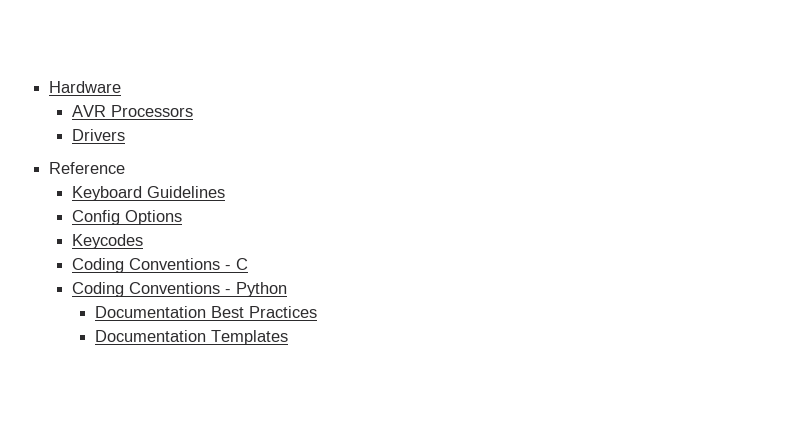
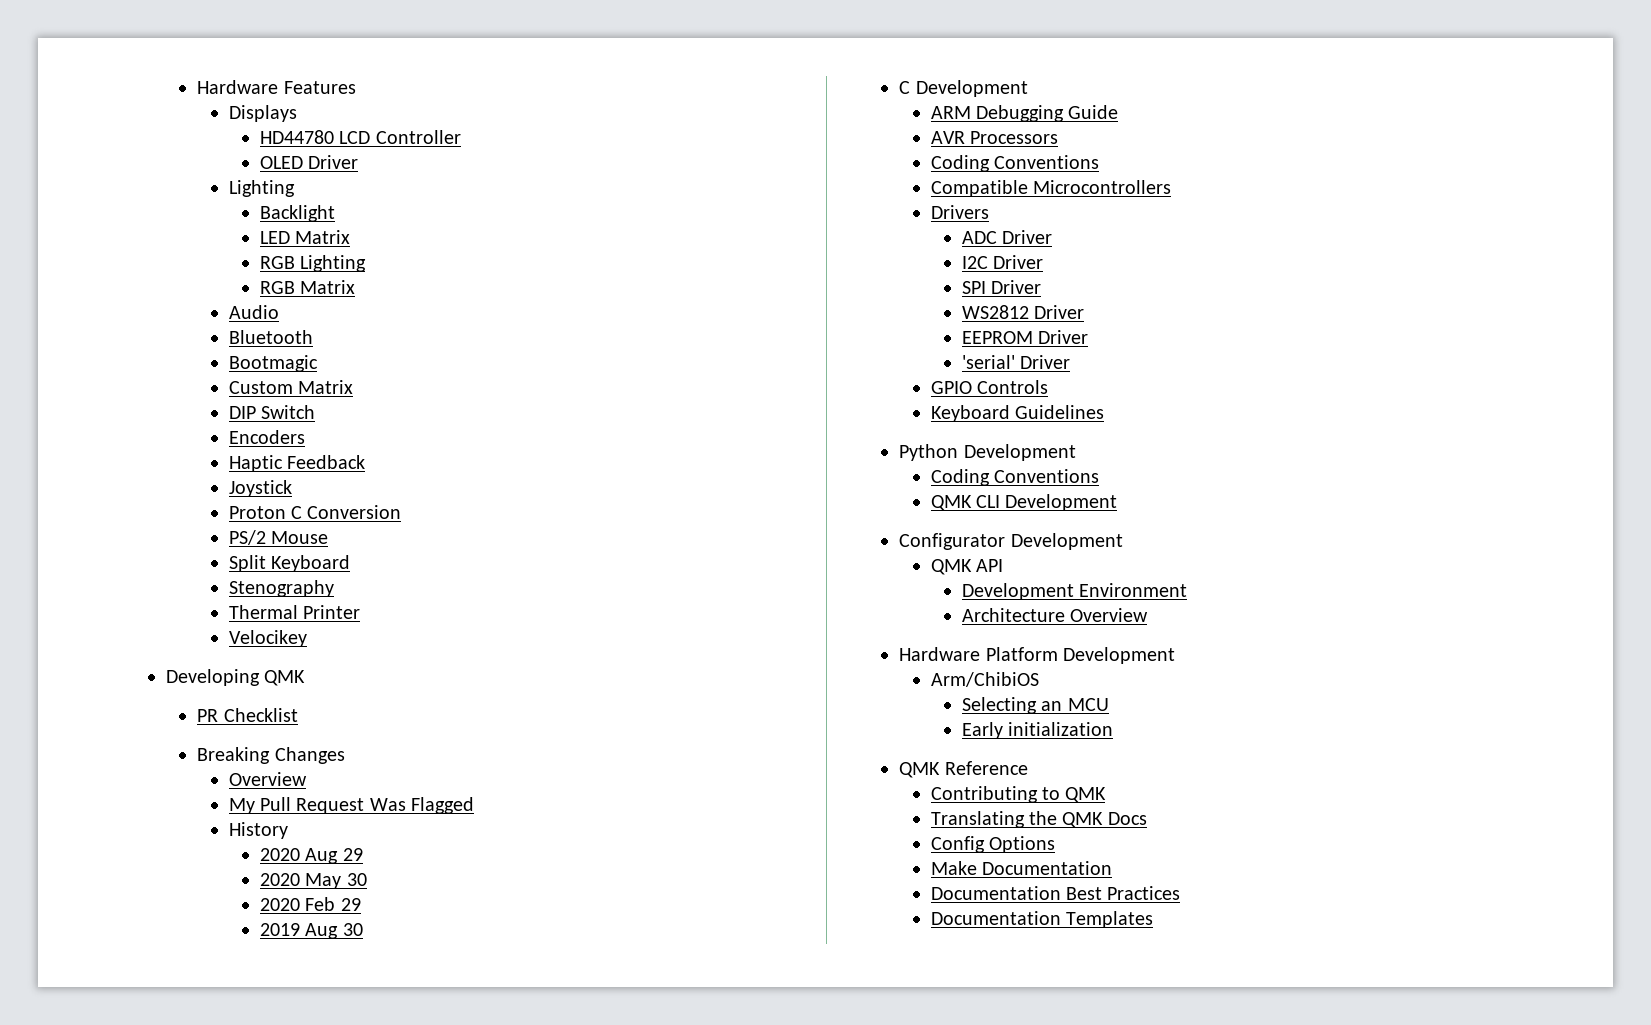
- Hardware
+ Hardware Features
+ Displays
+ HD44780 LCD Controller
+ OLED Driver
+ Lighting
+ Backlight
+ LED Matrix
+ RGB Lighting
+ RGB Matrix
+ Audio
+ Bluetooth
+ Bootmagic
+ Custom Matrix
+ DIP Switch
+ Encoders
+ Haptic Feedback
+ Joystick
+ Proton C Conversion
+ PS/2 Mouse
+ Split Keyboard
+ Stenography
+ Thermal Printer
+ Velocikey
+ Developing QMK
+ PR Checklist
+ Breaking Changes
+ Overview
+ My Pull Request Was Flagged
+ History
+ 2020 Aug 29
+ 2020 May 30
+ 2020 Feb 29
+ 2019 Aug 30
+ C Development
+ ARM Debugging Guide
  AVR Processors
+ Coding Conventions
+ Compatible Microcontrollers
  Drivers
- Reference
+ ADC Driver
+ I2C Driver
+ SPI Driver
+ WS2812 Driver
+ EEPROM Driver
+ 'serial' Driver
+ GPIO Controls
  Keyboard Guidelines
+ Python Development
+ Coding Conventions
+ QMK CLI Development
+ Configurator Development
+ QMK API
+ Development Environment
+ Architecture Overview
+ Hardware Platform Development
+ Arm/ChibiOS
+ Selecting an MCU
+ Early initialization
+ QMK Reference
+ Contributing to QMK
+ Translating the QMK Docs
  Config Options
- Keycodes
- Coding Conventions - C
- Coding Conventions - Python
+ Make Documentation

